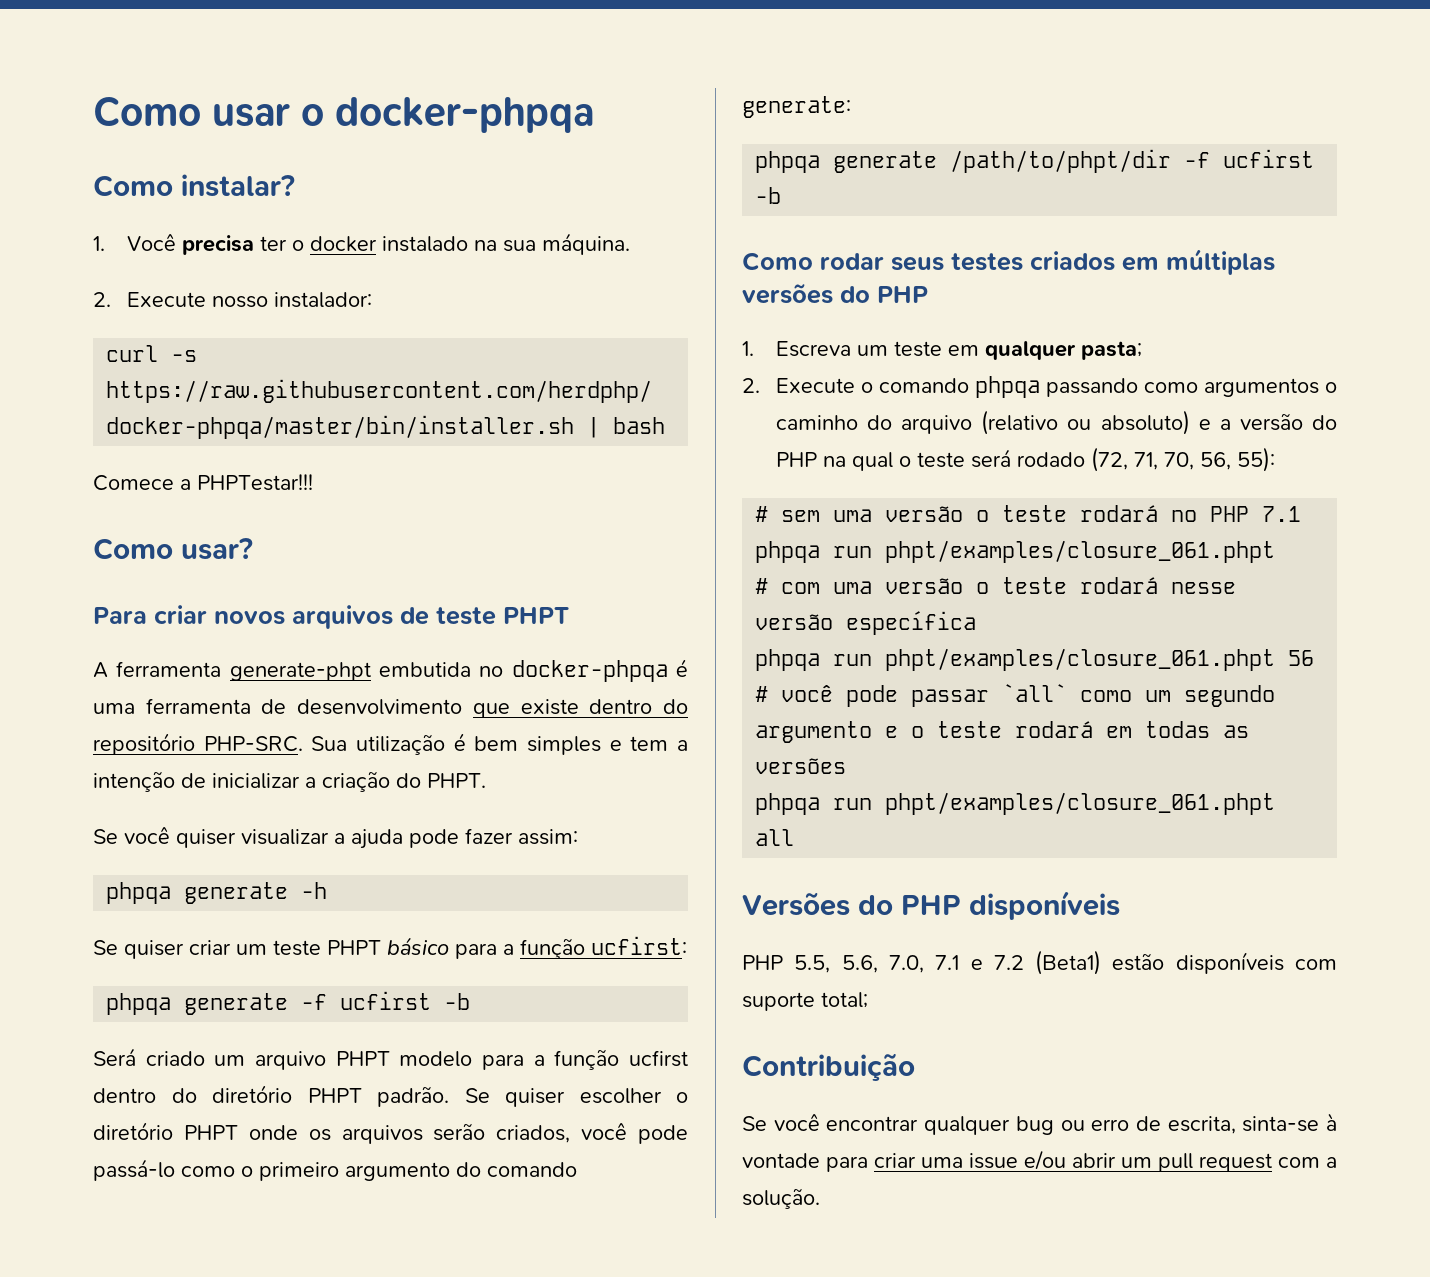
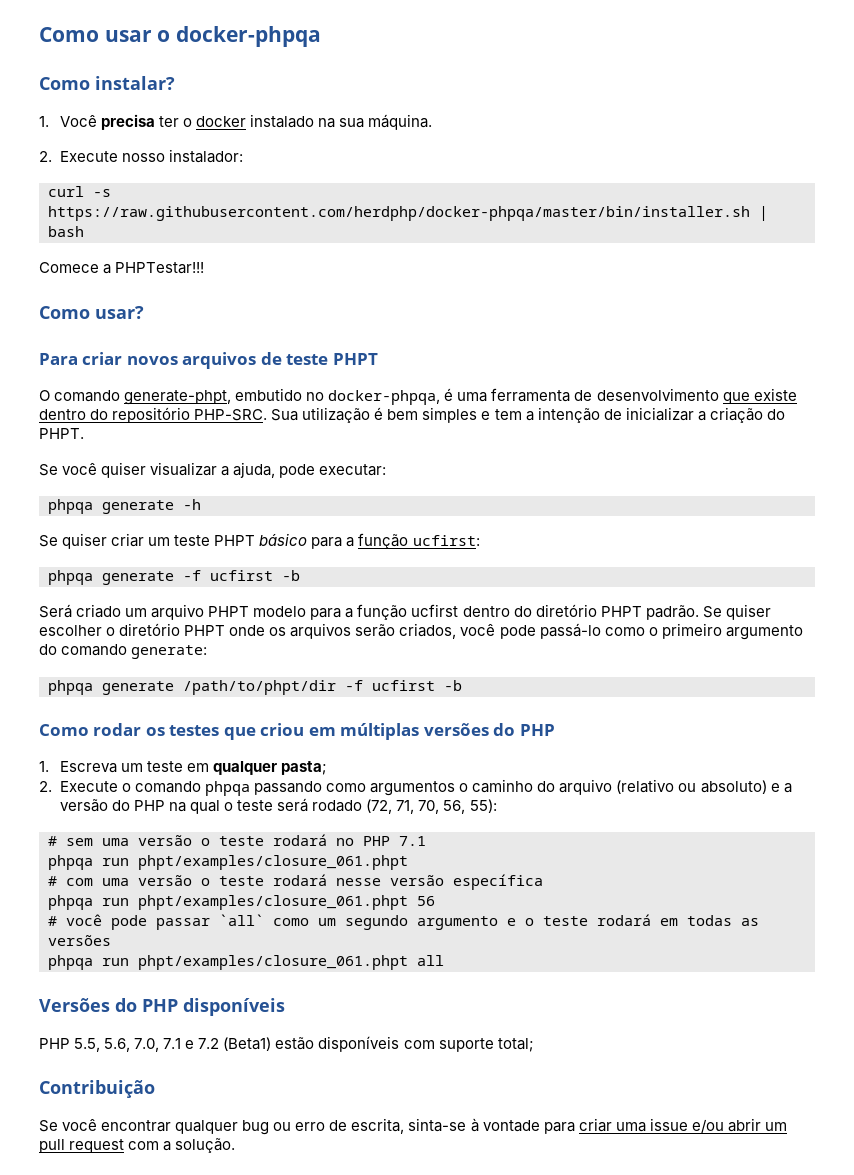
- A ferramenta generate-phpt embutida no docker-phpqa é uma ferramenta de desenvolvimento que existe dentro do repositório PHP-SRC.
+ O comando generate-phpt, embutido no docker-phpqa, é uma ferramenta de desenvolvimento que existe dentro do repositório PHP-SRC.
- Se você quiser visualizar a ajuda pode fazer assim:
+ Se você quiser visualizar a ajuda, pode executar:
- Como rodar seus testes criados em múltiplas versões do PHP
+ Como rodar os testes que criou em múltiplas versões do PHP

